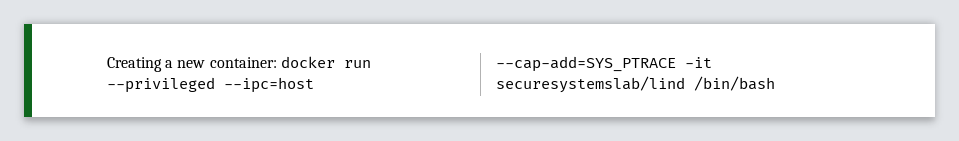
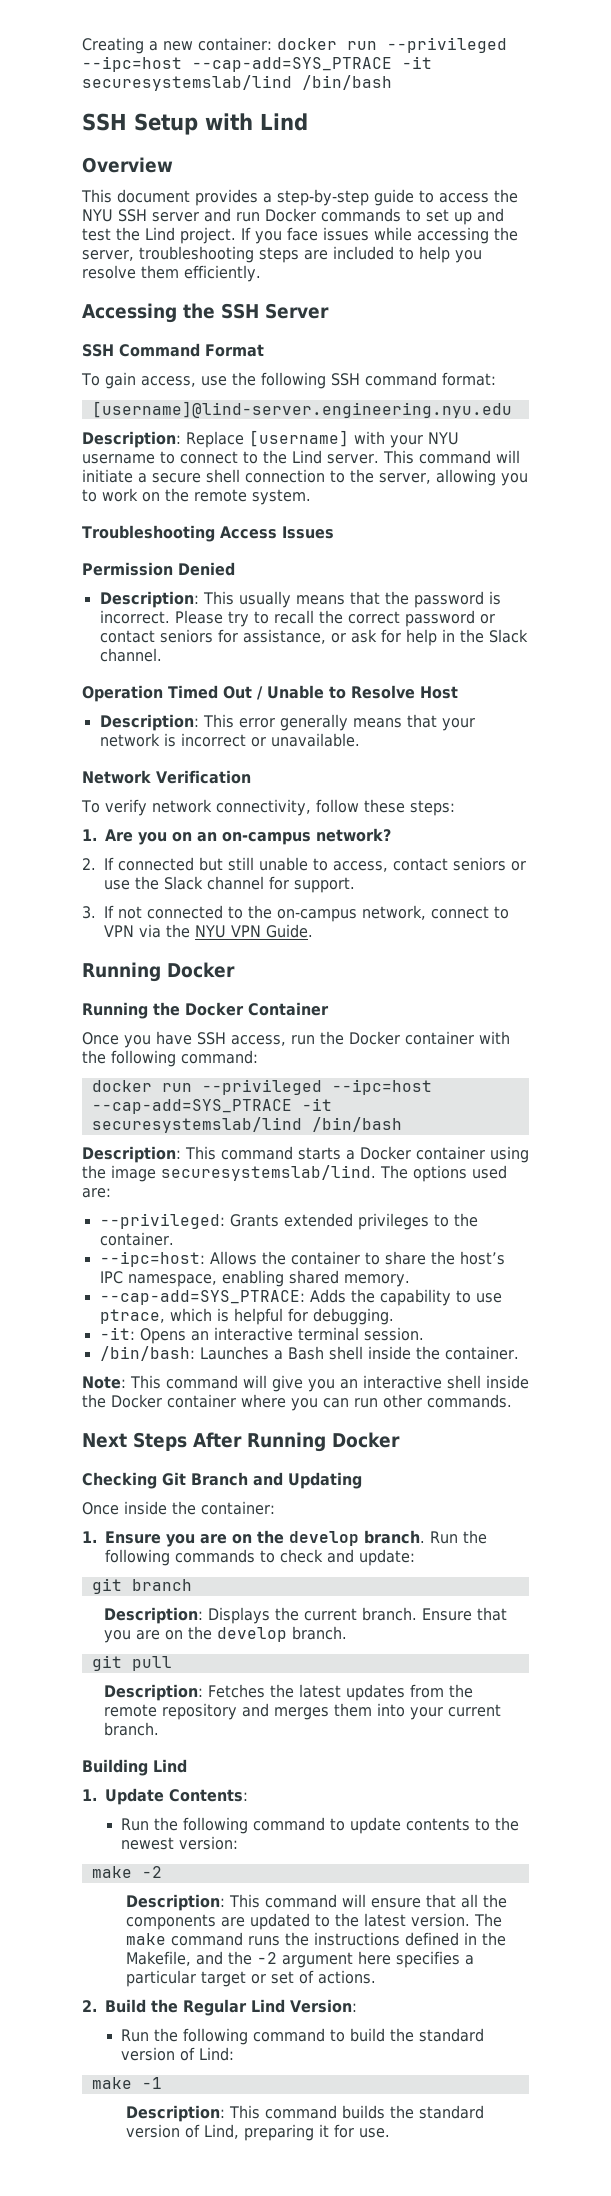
+ SSH Setup with Lind
+ Overview
+ This document provides a step-by-step guide to access the NYU SSH server and run Docker commands to set up and test the Lind project. If you face issues while accessing the server, troubleshooting steps are included to help you resolve them efficiently.
+ Accessing the SSH Server
+ SSH Command Format
+ To gain access, use the following SSH command format:
+ [username]@lind-server.engineering.nyu.edu
+ Description: Replace [username] with your NYU username to connect to the Lind server. This command will initiate a secure shell connection to the server, allowing you to work on the remote system.
+ Troubleshooting Access Issues
+ Permission Denied
+ Description: This usually means that the password is incorrect. Please try to recall the correct password or contact seniors for assistance, or ask for help in the Slack channel.
+ Operation Timed Out / Unable to Resolve Host
+ Description: This error generally means that your network is incorrect or unavailable.
+ Network Verification
+ To verify network connectivity, follow these steps:
+ 1. Are you on an on-campus network?
+ 2. If connected but still unable to access, contact seniors or use the Slack channel for support.
+ 3. If not connected to the on-campus network, connect to VPN via the NYU VPN Guide.
+ Running Docker
+ Running the Docker Container
+ Once you have SSH access, run the Docker container with the following command:
+ docker run --privileged --ipc=host --cap-add=SYS_PTRACE -it securesystemslab/lind /bin/bash
+ Description: This command starts a Docker container using the image securesystemslab/lind. The options used are:
+ --privileged: Grants extended privileges to the container.
+ --ipc=host: Allows the container to share the host’s IPC namespace, enabling shared memory.
+ --cap-add=SYS_PTRACE: Adds the capability to use ptrace, which is helpful for debugging.
+ -it: Opens an interactive terminal session.
+ /bin/bash: Launches a Bash shell inside the container.
+ Note: This command will give you an interactive shell inside the Docker container where you can run other commands.
+ Next Steps After Running Docker
+ Checking Git Branch and Updating
+ Once inside the container:
+ 1. Ensure you are on the develop branch. Run the following commands to check and update:
+ git branch
+ Description: Displays the current branch. Ensure that you are on the develop branch.
+ git pull
+ Description: Fetches the latest updates from the remote repository and merges them into your current branch.
+ Building Lind
+ 1. Update Contents:
+ Run the following command to update contents to the newest version:
+ make -2
+ Description: This command will ensure that all the components are updated to the latest version. The make command runs the instructions defined in the Makefile, and the -2 argument here specifies a particular target or set of actions.
+ 2. Build the Regular Lind Version:
+ Run the following command to build the standard version of Lind:
+ make -1
+ Description: This command builds the standard version of Lind, preparing it for use.

